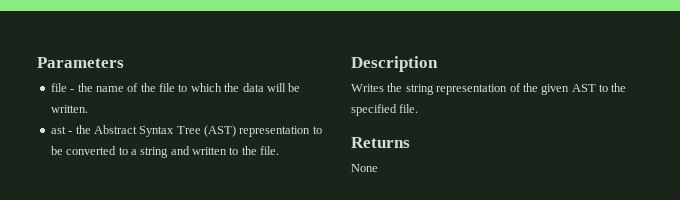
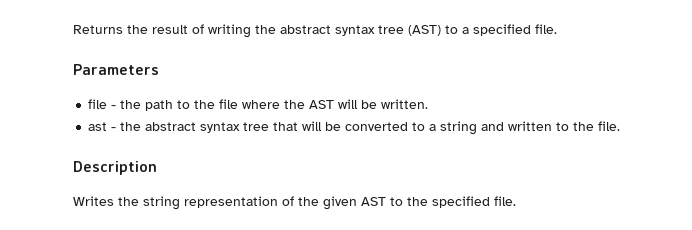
+ Returns the result of writing the abstract syntax tree (AST) to a specified file.
  Parameters
- file - the name of the file to which the data will be written.
+ file - the path to the file where the AST will be written.
- ast - the Abstract Syntax Tree (AST) representation to be converted to a string and written to the file.
+ ast - the abstract syntax tree that will be converted to a string and written to the file.
- Returns
- None

